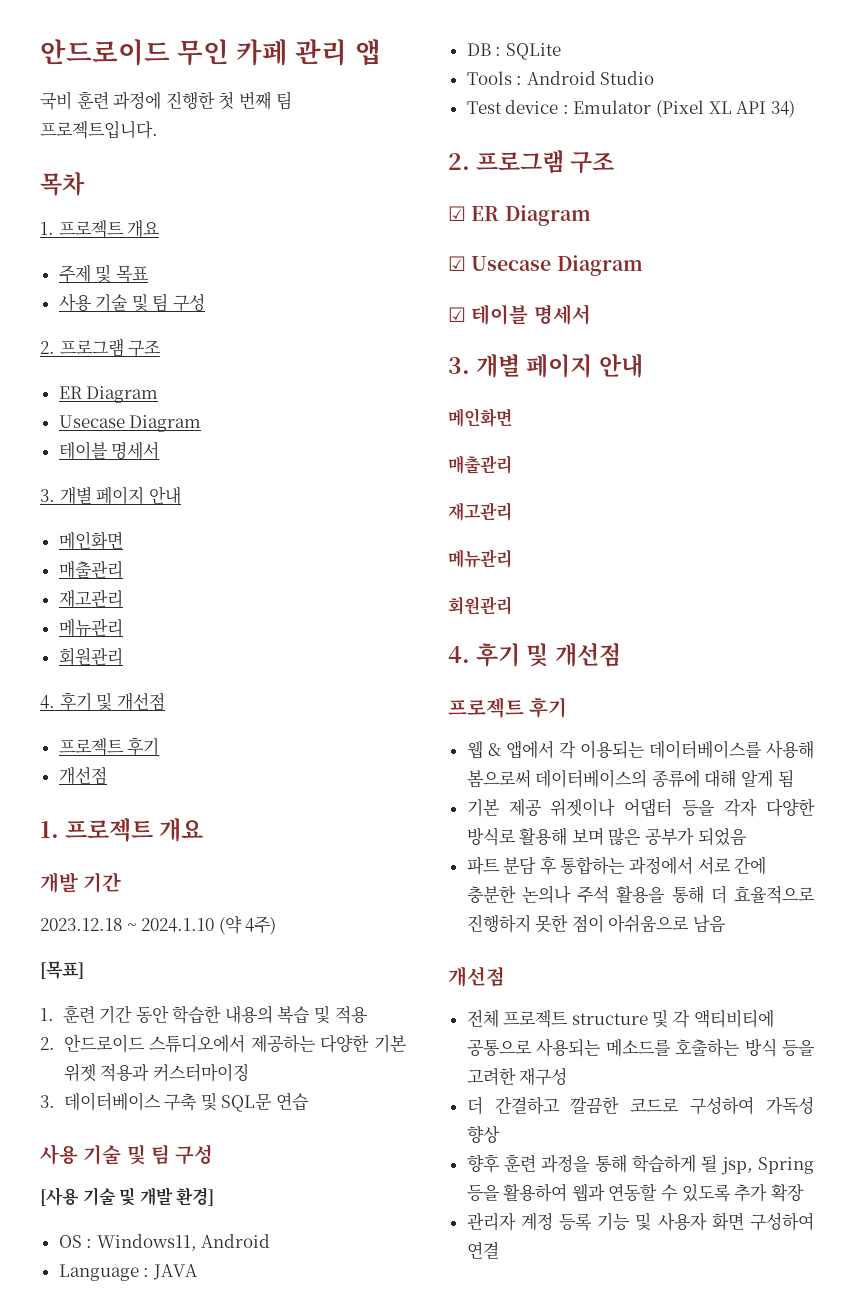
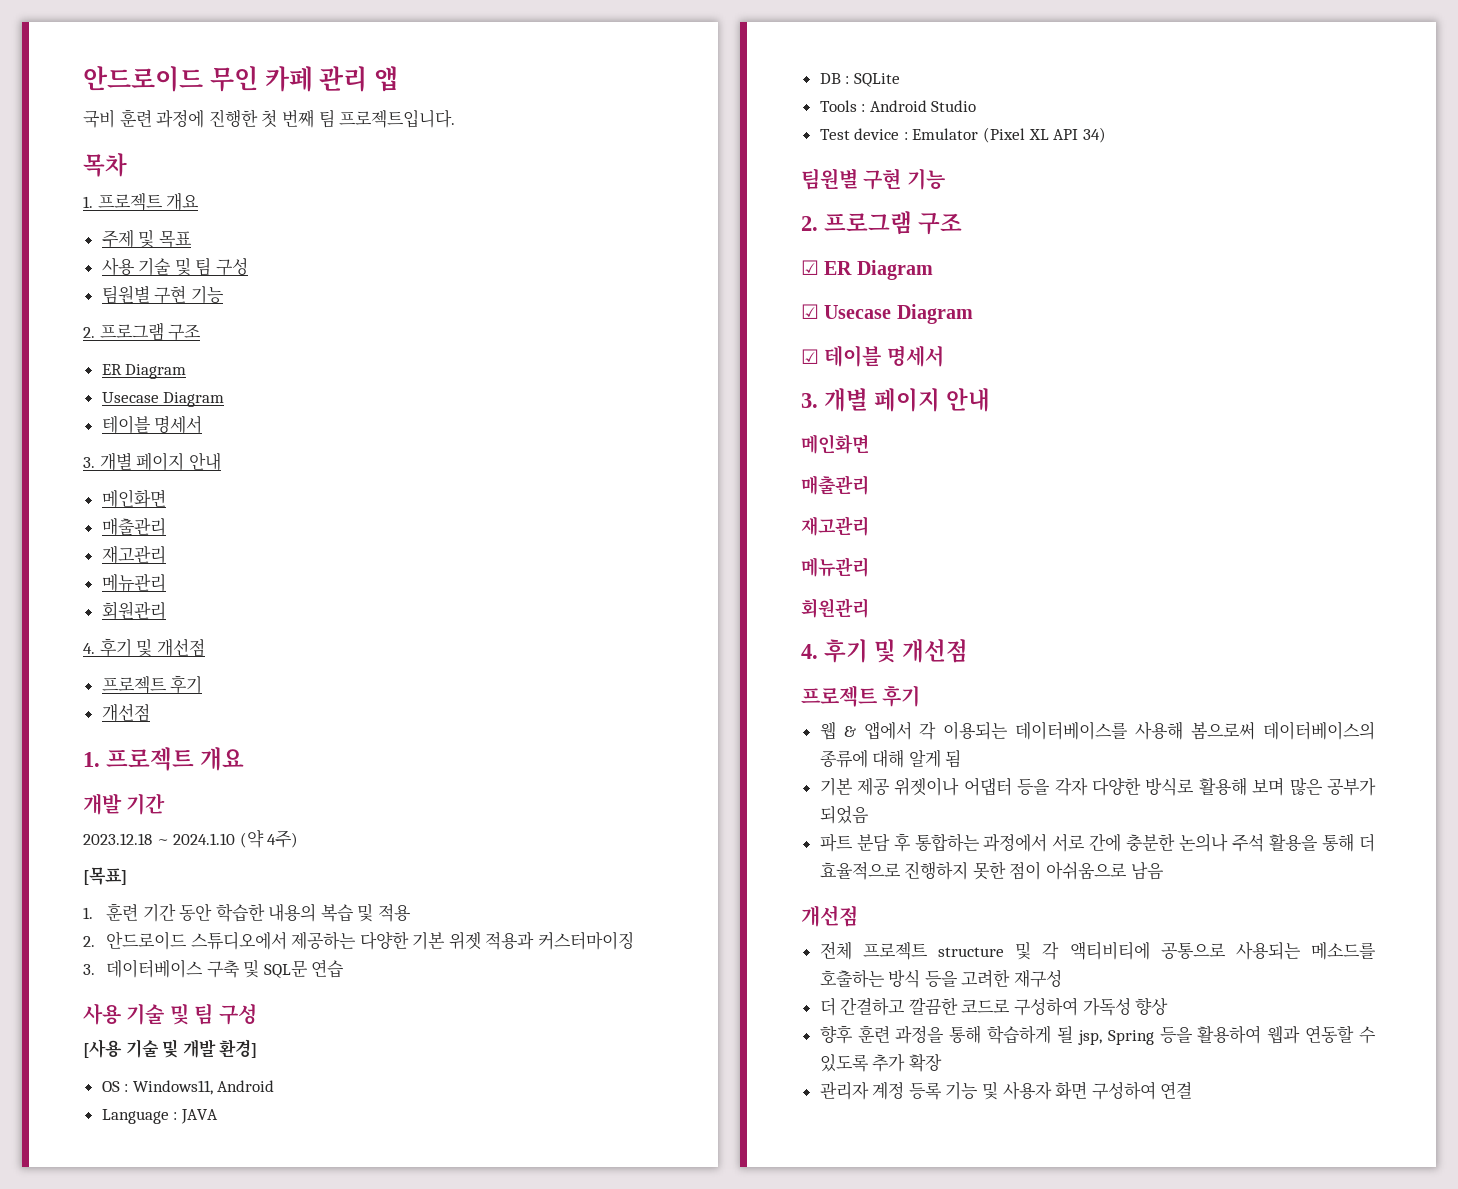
  주제 및 목표
  사용 기술 및 팀 구성
+ 팀원별 구현 기능
  Test device : Emulator (Pixel XL API 34)
+ 팀원별 구현 기능

